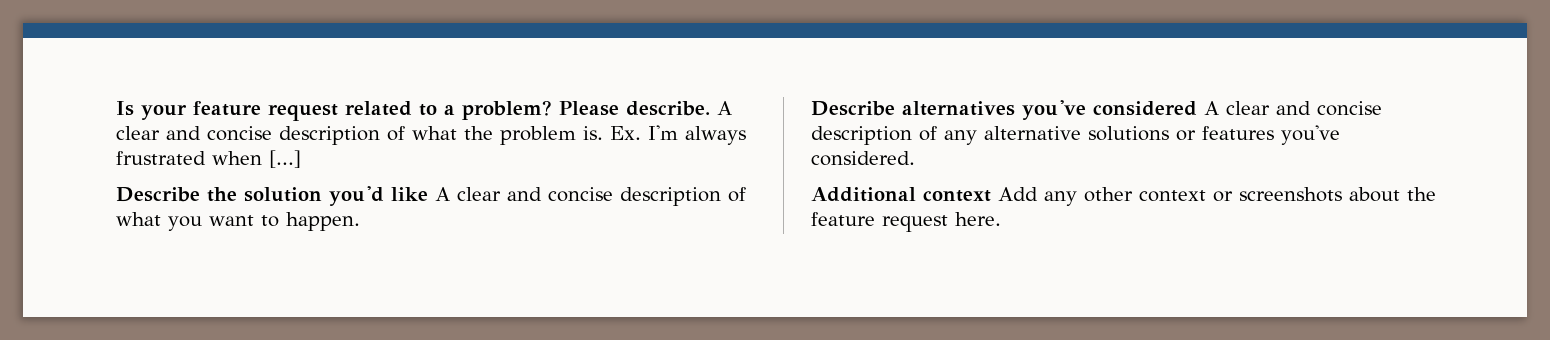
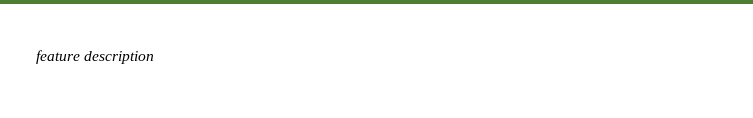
- Is your feature request related to a problem? Please describe. A clear and concise description of what the problem is. Ex. I'm always frustrated when [...]
- Describe the solution you'd like A clear and concise description of what you want to happen.
- Describe alternatives you've considered A clear and concise description of any alternative solutions or features you've considered.
- Additional context Add any other context or screenshots about the feature request here.
+ feature description

